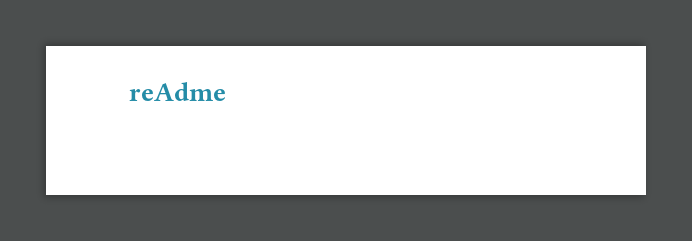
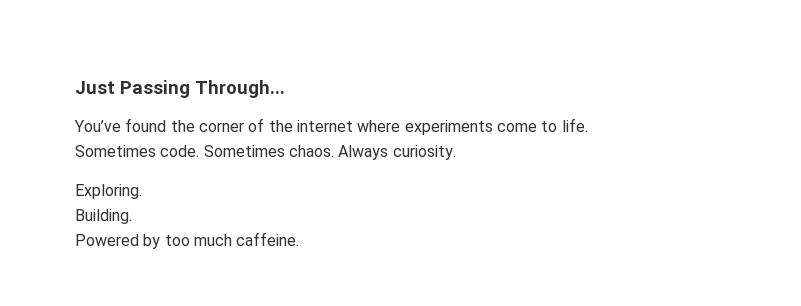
- reAdme
+ Just Passing Through...
+ You’ve found the corner of the internet where experiments come to life.
+ Sometimes code. Sometimes chaos. Always curiosity.
+ Exploring.
+ Building.
+ Powered by too much caffeine.

